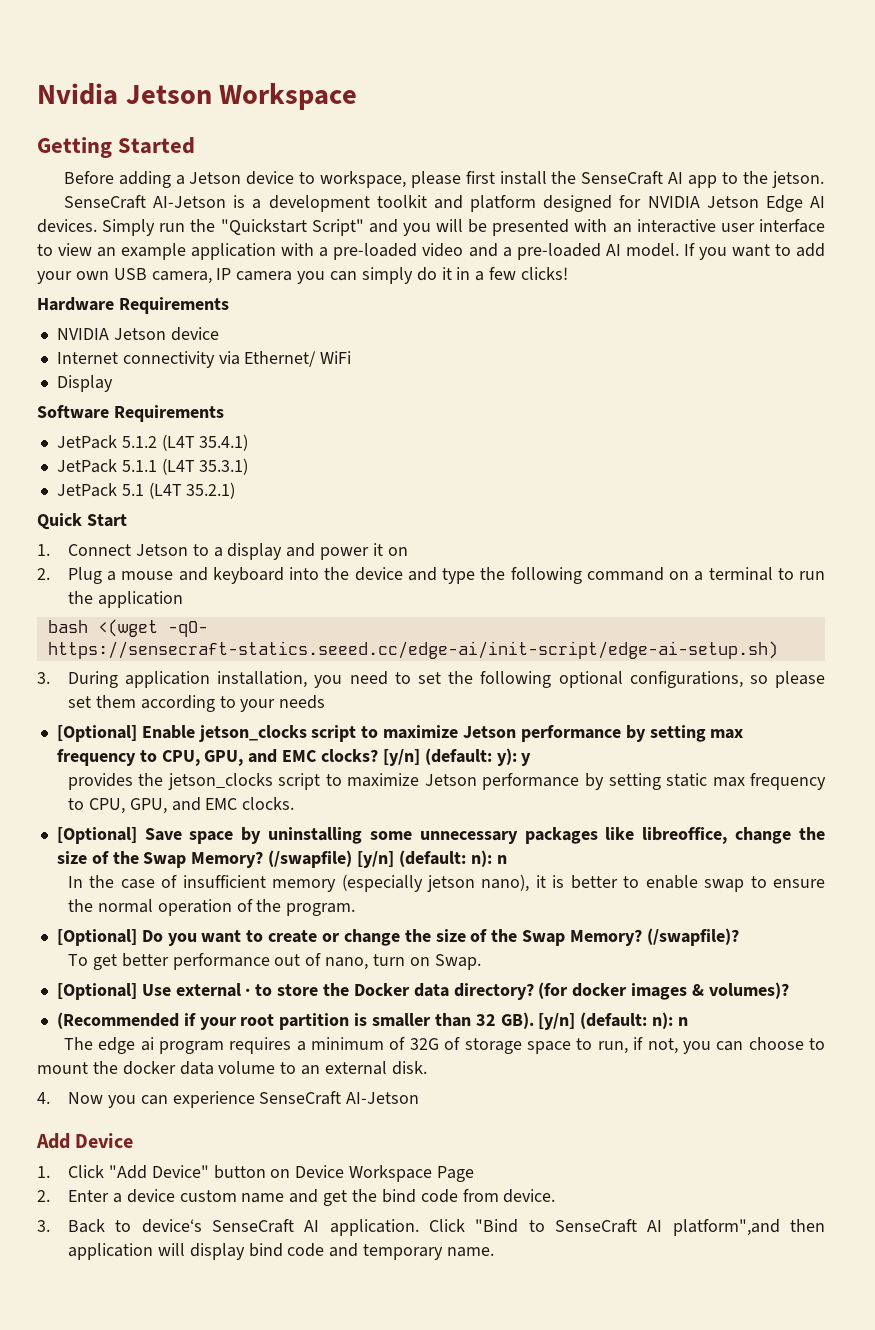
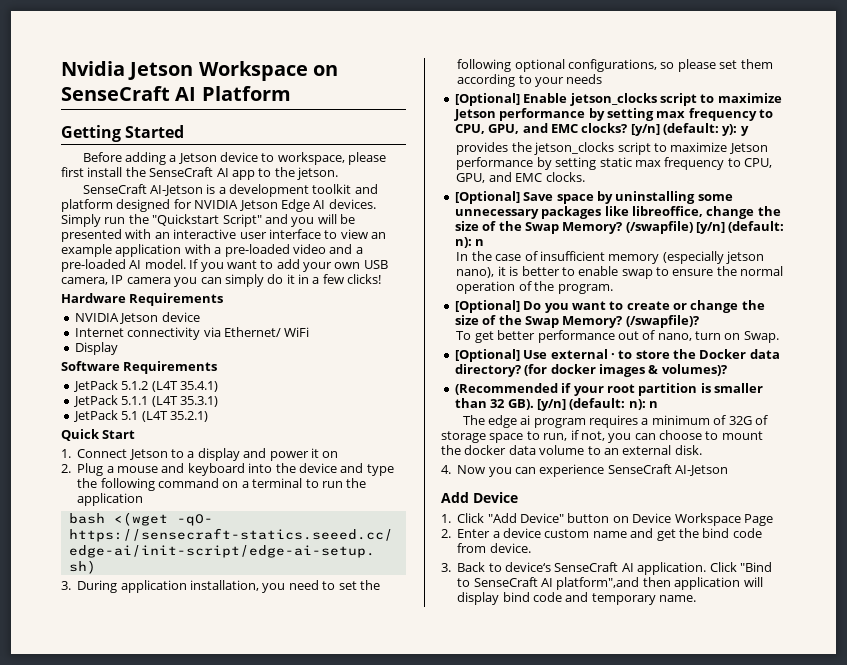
- Nvidia Jetson Workspace
+ Nvidia Jetson Workspace on SenseCraft AI Platform

